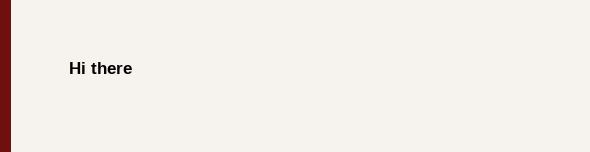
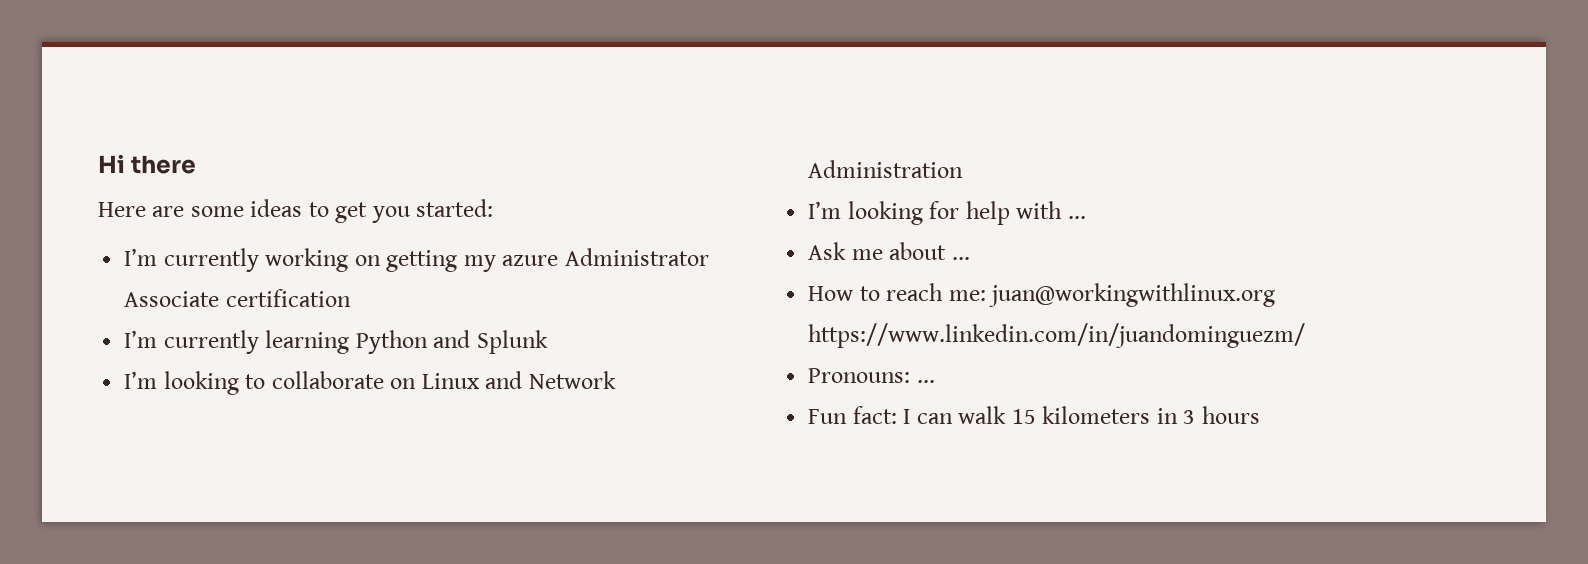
+ Here are some ideas to get you started:
+ I’m currently working on getting my azure Administrator Associate certification
+ I’m currently learning Python and Splunk
+ I’m looking to collaborate on Linux and Network Administration
+ I’m looking for help with ...
+ Ask me about ...
+ How to reach me: juan@workingwithlinux.org https://www.linkedin.com/in/juandominguezm/
+ Pronouns: ...
+ Fun fact: I can walk 15 kilometers in 3 hours

